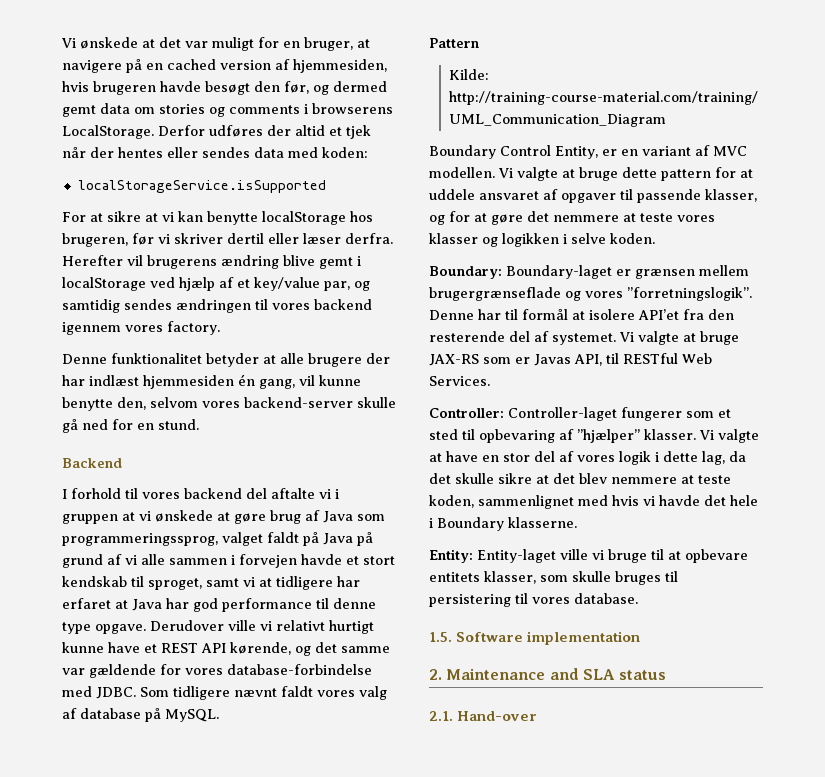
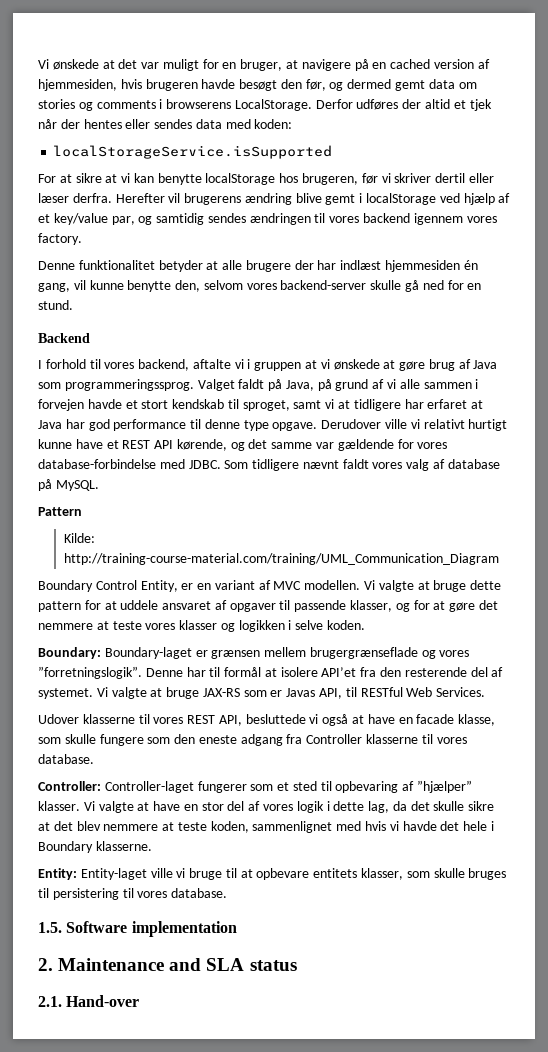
- I forhold til vores backend del aftalte vi i gruppen at vi ønskede at gøre brug af Java som programmeringssprog, valget faldt på Java på grund af vi alle sammen i forvejen havde et stort kendskab til sproget, samt vi at tidligere har erfaret at Java har god performance til denne type opgave.
+ I forhold til vores backend, aftalte vi i gruppen at vi ønskede at gøre brug af Java som programmeringssprog. Valget faldt på Java, på grund af vi alle sammen i forvejen havde et stort kendskab til sproget, samt vi at tidligere har erfaret at Java har god performance til denne type opgave.
+ Udover klasserne til vores REST API, besluttede vi også at have en facade klasse, som skulle fungere som den eneste adgang fra Controller klasserne til vores database.

